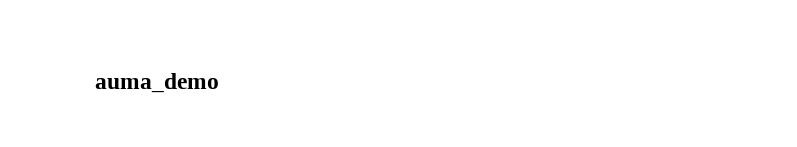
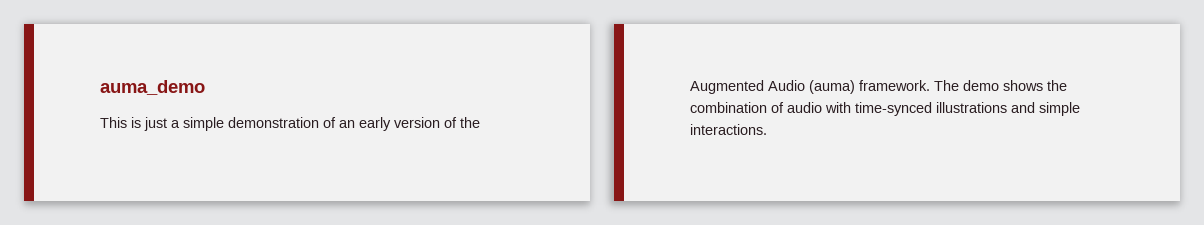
+ This is just a simple demonstration of an early version of the Augmented Audio (auma) framework. The demo shows the combination of audio with time-synced illustrations and simple interactions.

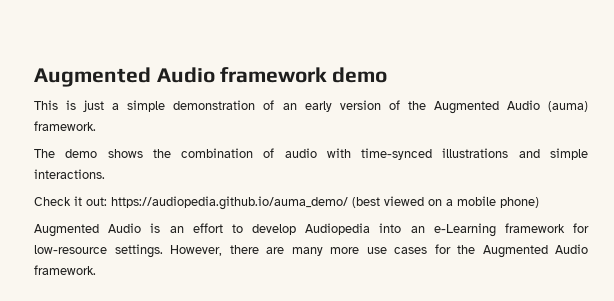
- auma_demo
+ Augmented Audio framework demo
- This is just a simple demonstration of an early version of the Augmented Audio (auma) framework. The demo shows the combination of audio with time-synced illustrations and simple interactions.
+ This is just a simple demonstration of an early version of the Augmented Audio (auma) framework.
+ The demo shows the combination of audio with time-synced illustrations and simple interactions.
+ Check it out: https://audiopedia.github.io/auma_demo/ (best viewed on a mobile phone)
+ Augmented Audio is an effort to develop Audiopedia into an e-Learning framework for low-resource settings. However, there are many more use cases for the Augmented Audio framework.

